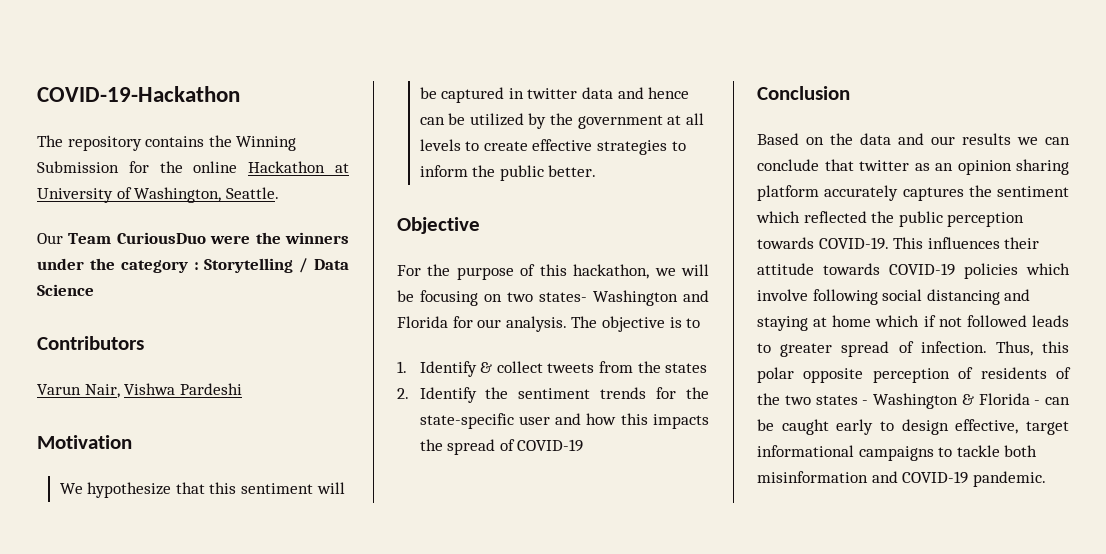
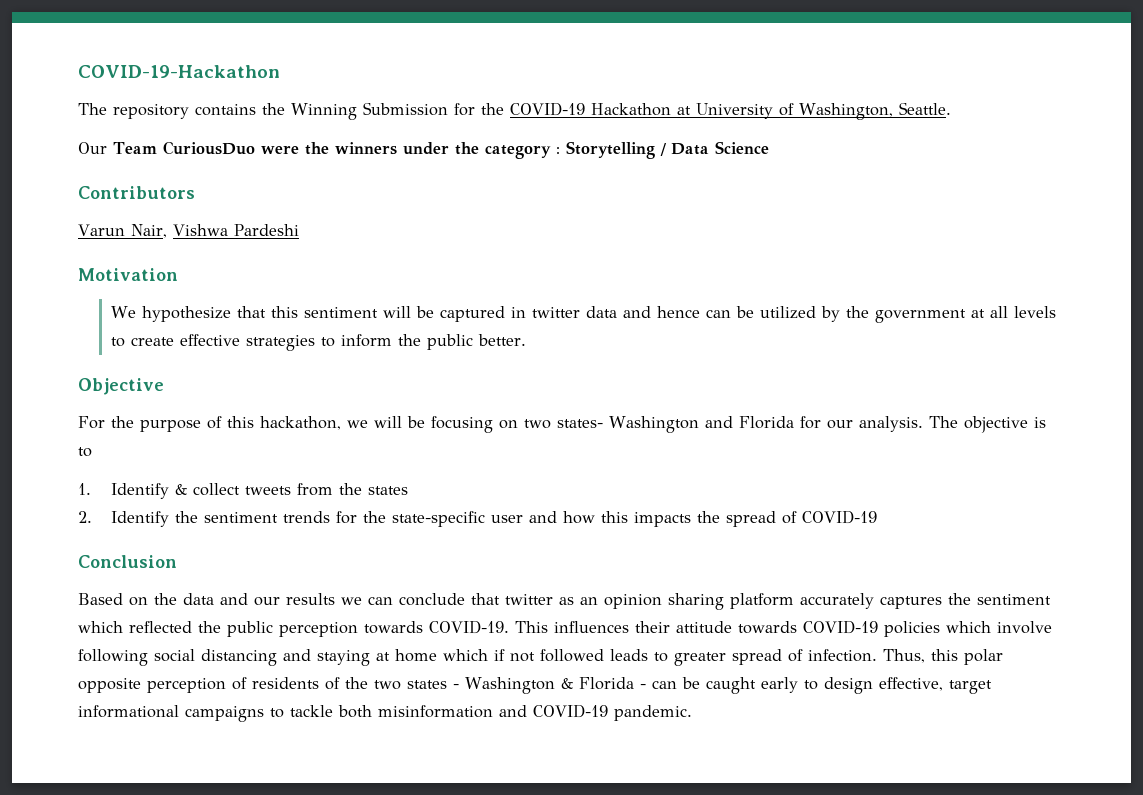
- The repository contains the Winning Submission for the online Hackathon at University of Washington, Seattle.
+ The repository contains the Winning Submission for the COVID-19 Hackathon at University of Washington, Seattle.

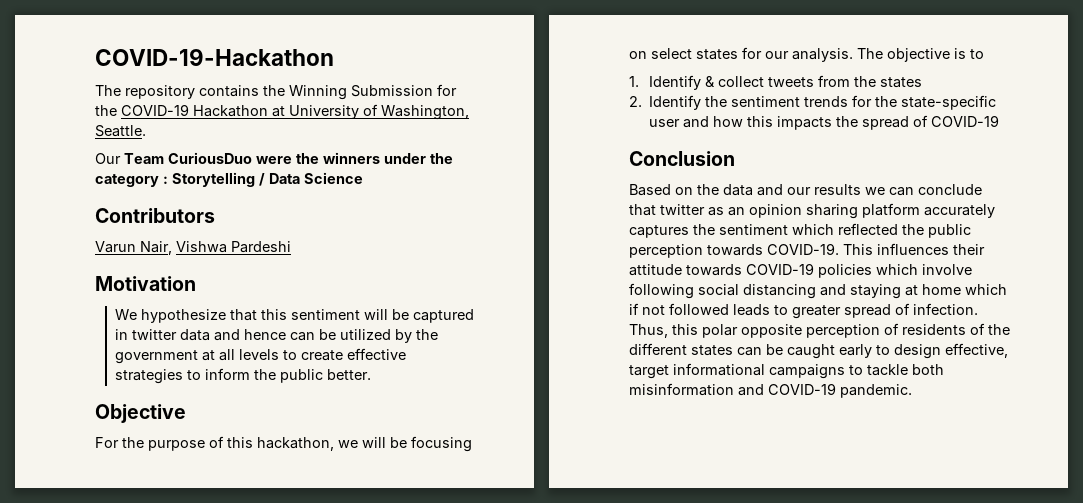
- For the purpose of this hackathon, we will be focusing on two states- Washington and Florida for our analysis.
+ For the purpose of this hackathon, we will be focusing on select states for our analysis.
- Thus, this polar opposite perception of residents of the two states - Washington & Florida - can be caught early to design effective, target informational campaigns to tackle both misinformation and COVID-19 pandemic.
+ Thus, this polar opposite perception of residents of the different states can be caught early to design effective, target informational campaigns to tackle both misinformation and COVID-19 pandemic.

